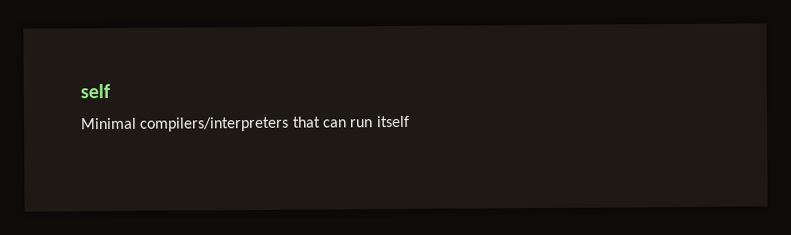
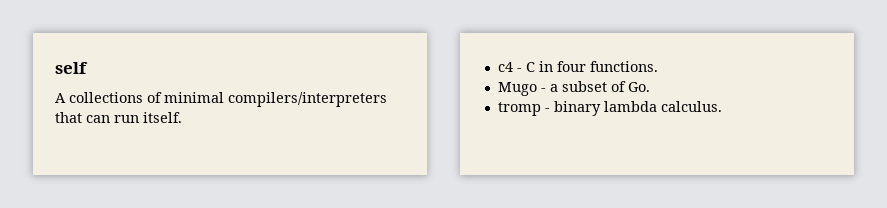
- Minimal compilers/interpreters that can run itself
+ A collections of minimal compilers/interpreters that can run itself.
+ c4 - C in four functions.
+ Mugo - a subset of Go.
+ tromp - binary lambda calculus.

